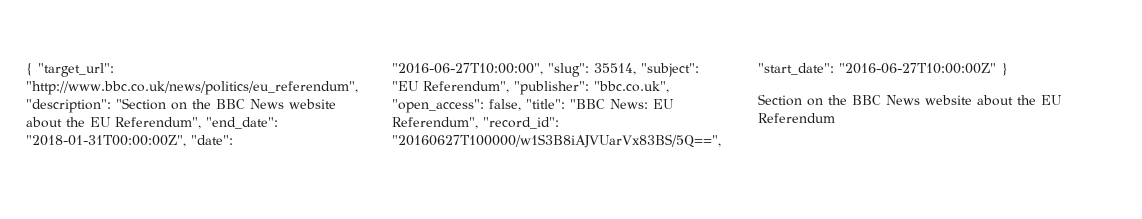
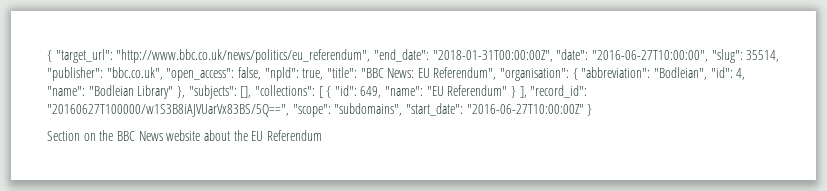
- { "target_url": "http://www.bbc.co.uk/news/politics/eu_referendum", "description": "Section on the BBC News website about the EU Referendum", "end_date": "2018-01-31T00:00:00Z", "date": "2016-06-27T10:00:00", "slug": 35514, "subject": "EU Referendum", "publisher": "bbc.co.uk", "open_access": false, "title": "BBC News: EU Referendum", "record_id": "20160627T100000/w1S3B8iAJVUarVx83BS/5Q==", "start_date": "2016-06-27T10:00:00Z" }
+ { "target_url": "http://www.bbc.co.uk/news/politics/eu_referendum", "end_date": "2018-01-31T00:00:00Z", "date": "2016-06-27T10:00:00", "slug": 35514, "publisher": "bbc.co.uk", "open_access": false, "npld": true, "title": "BBC News: EU Referendum", "organisation": { "abbreviation": "Bodleian", "id": 4, "name": "Bodleian Library" }, "subjects": [], "collections": [ { "id": 649, "name": "EU Referendum" } ], "record_id": "20160627T100000/w1S3B8iAJVUarVx83BS/5Q==", "scope": "subdomains", "start_date": "2016-06-27T10:00:00Z" }

